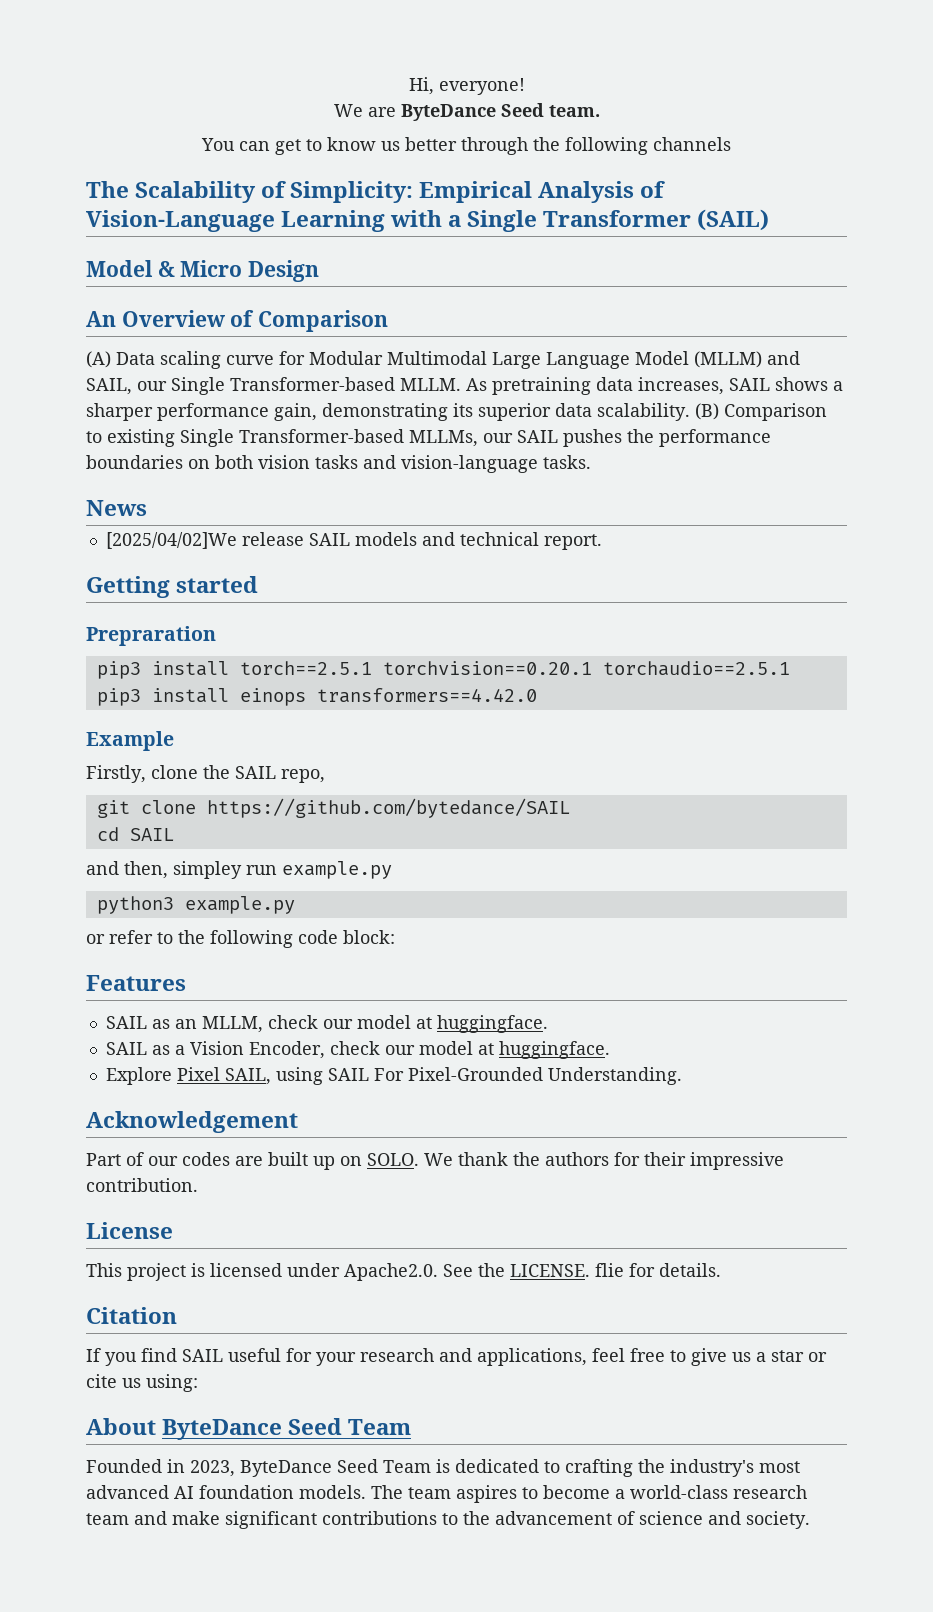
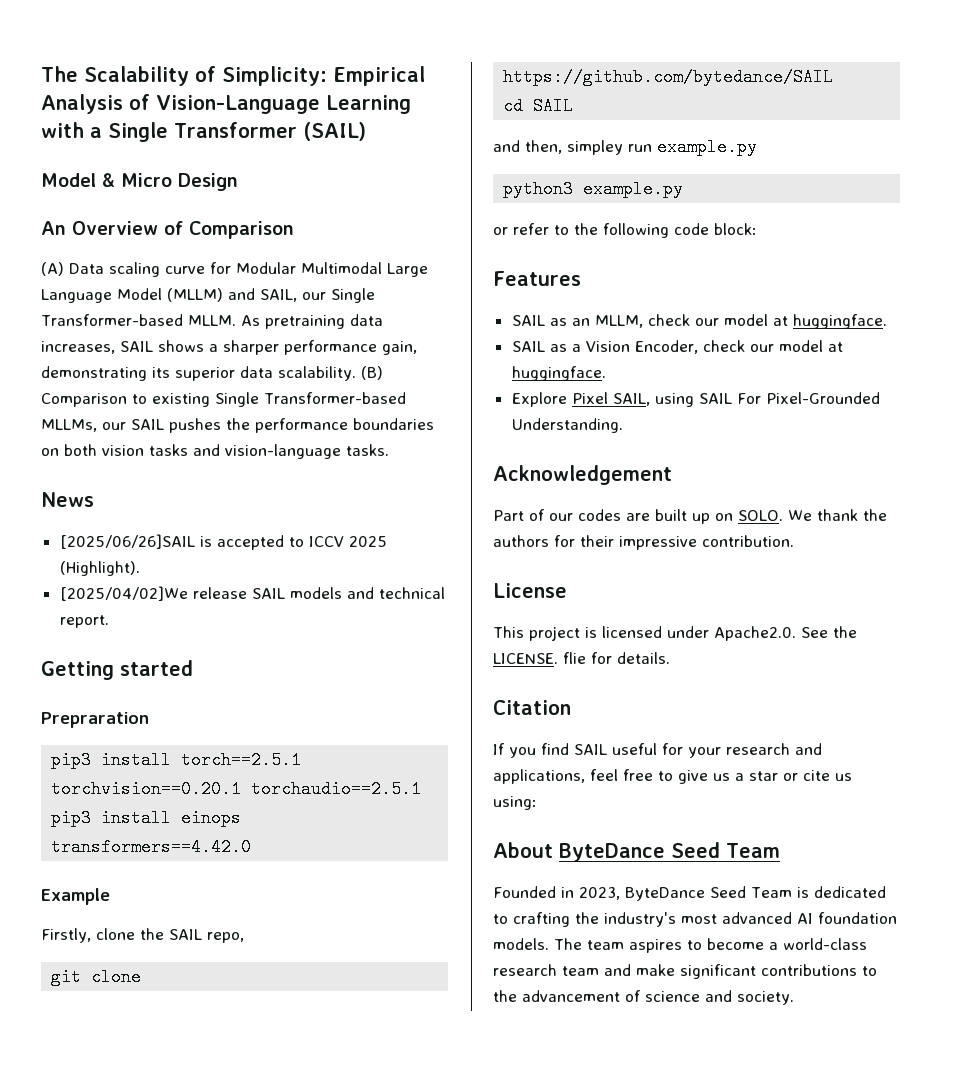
- Hi, everyone!
- We are ByteDance Seed team.
- You can get to know us better through the following channels
+ [2025/06/26]SAIL is accepted to ICCV 2025 (Highlight).

